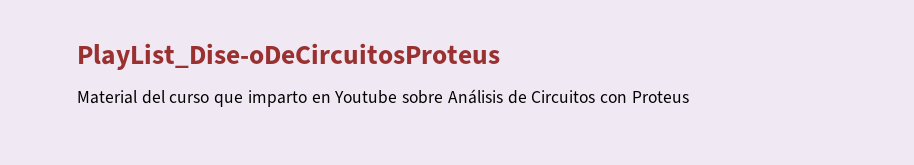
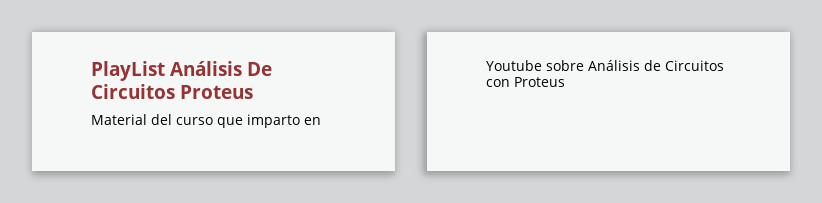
- PlayList_Dise-oDeCircuitosProteus
+ PlayList Análisis De Circuitos Proteus

